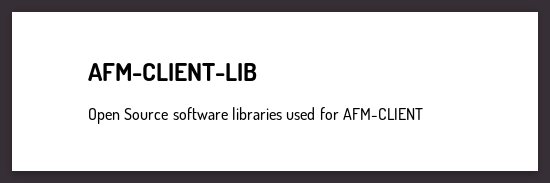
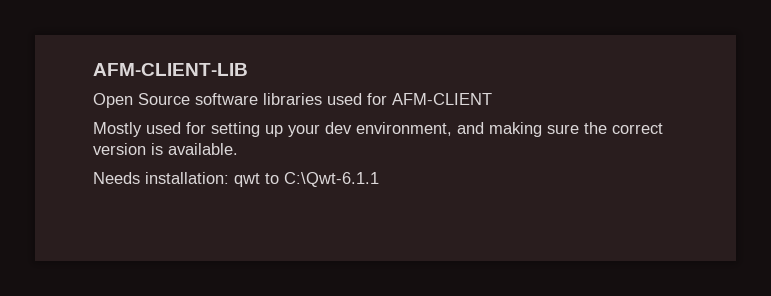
+ Mostly used for setting up your dev environment, and making sure the correct version is available.
+ Needs installation: qwt to C:\Qwt-6.1.1

